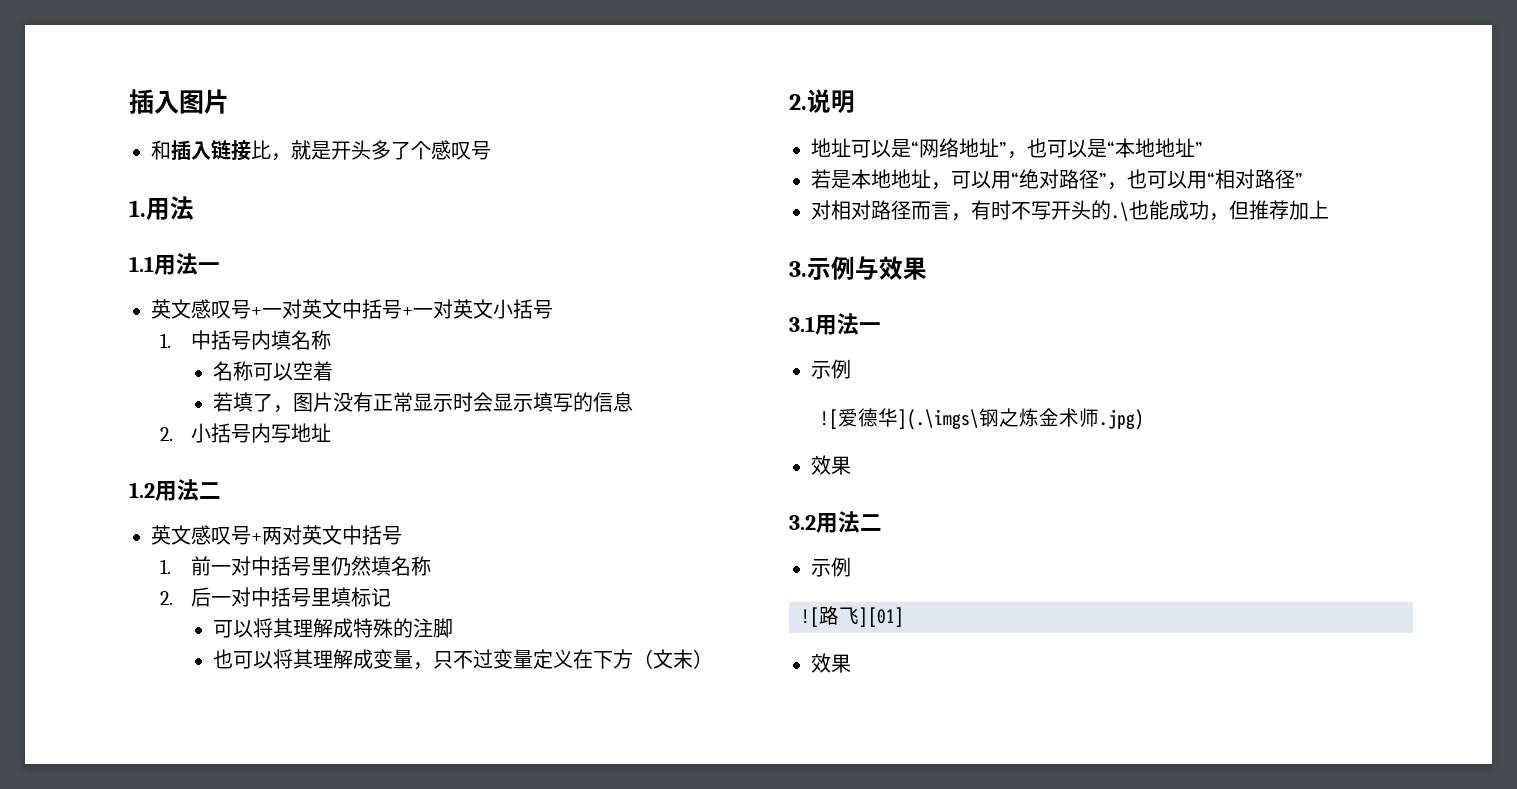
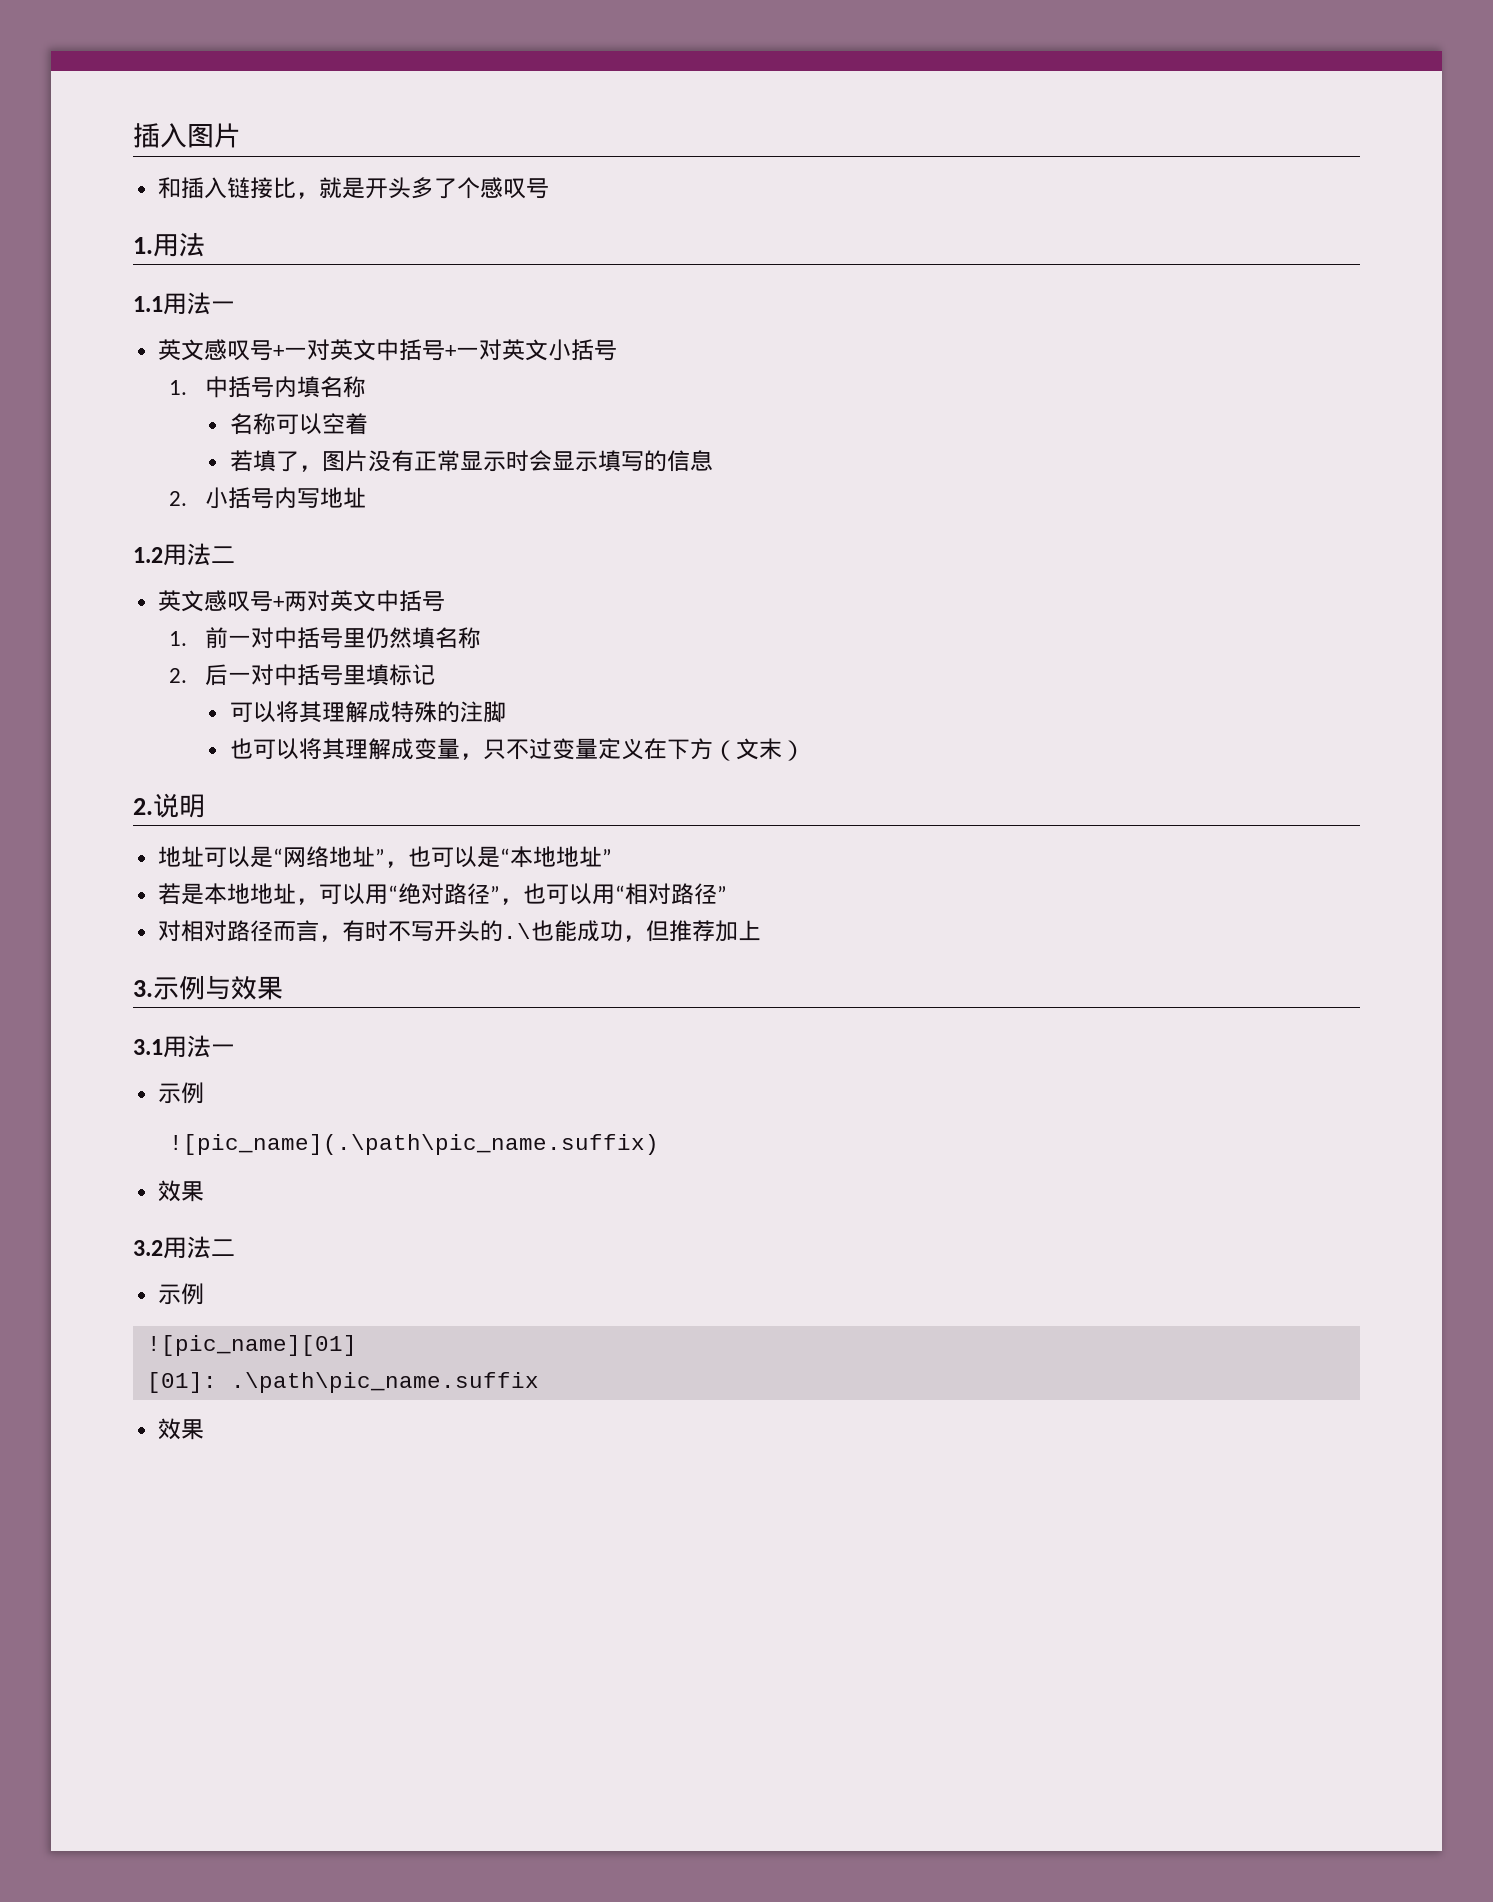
- ![爱德华](.\imgs\钢之炼金术师.jpg)
+ ![pic_name](.\path\pic_name.suffix)
- ![路飞][01]
+ ![pic_name][01]
+ [01]: .\path\pic_name.suffix

